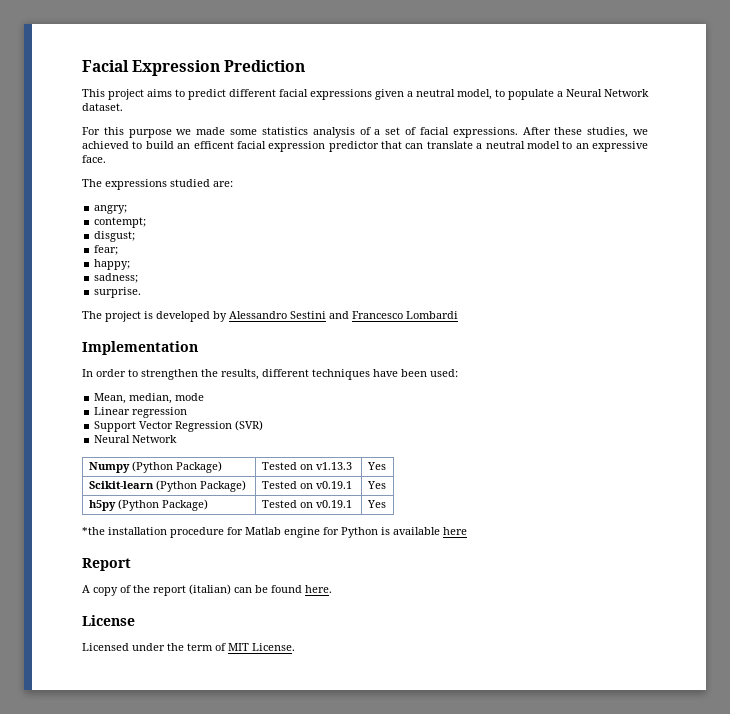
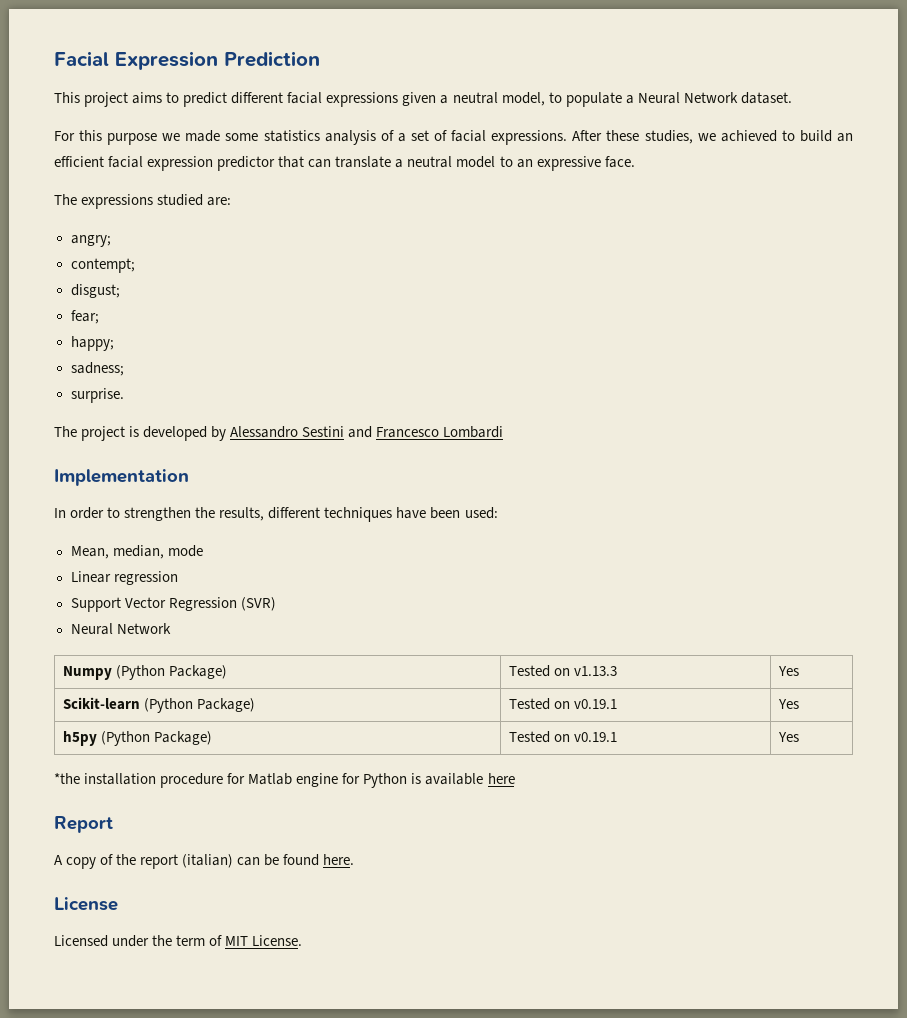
- After these studies, we achieved to build an efficent facial expression predictor that can translate a neutral model to an expressive face.
+ After these studies, we achieved to build an efficient facial expression predictor that can translate a neutral model to an expressive face.

